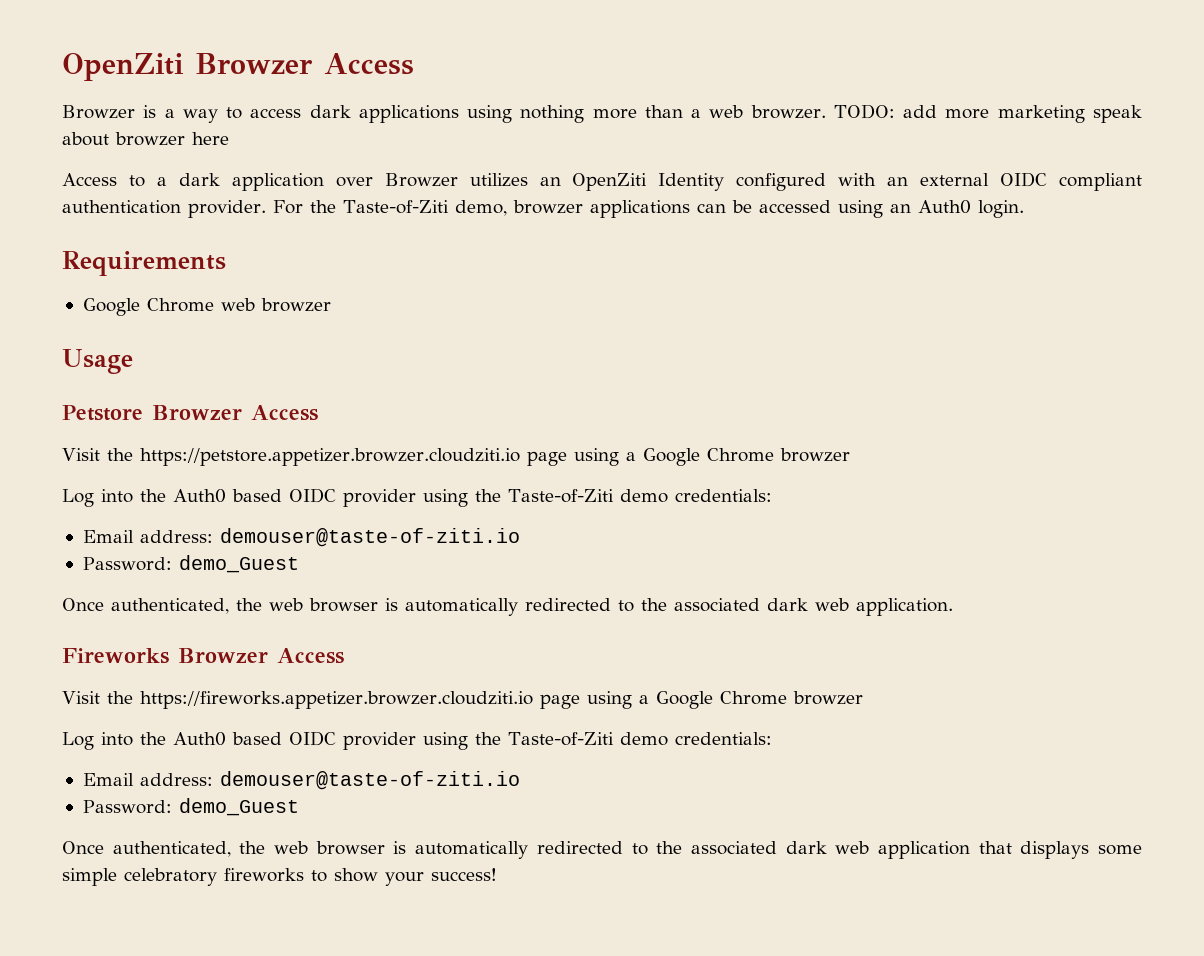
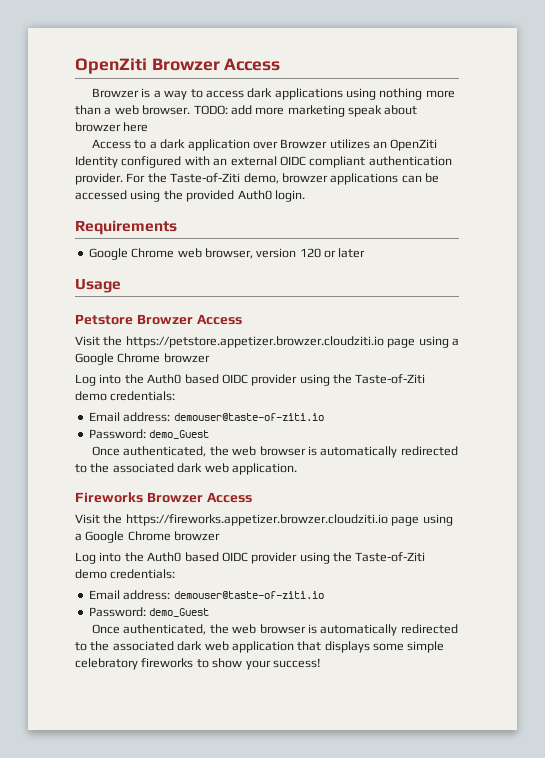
- Browzer is a way to access dark applications using nothing more than a web browzer.
+ Browzer is a way to access dark applications using nothing more than a web browser.
- For the Taste-of-Ziti demo, browzer applications can be accessed using an Auth0 login.
+ For the Taste-of-Ziti demo, browzer applications can be accessed using the provided Auth0 login.
- Google Chrome web browzer
+ Google Chrome web browser, version 120 or later

